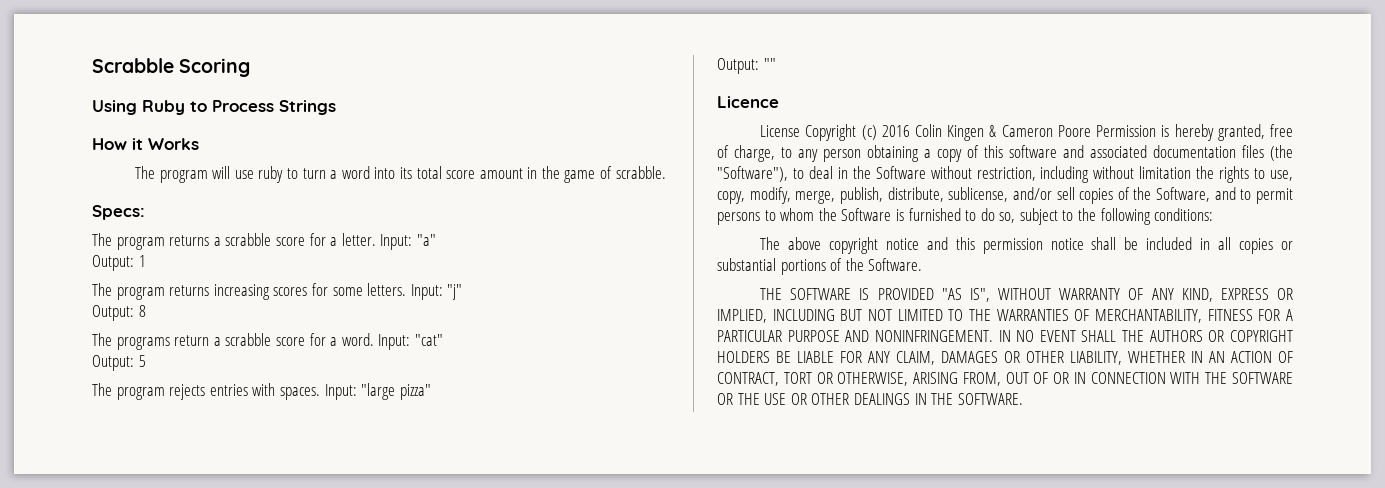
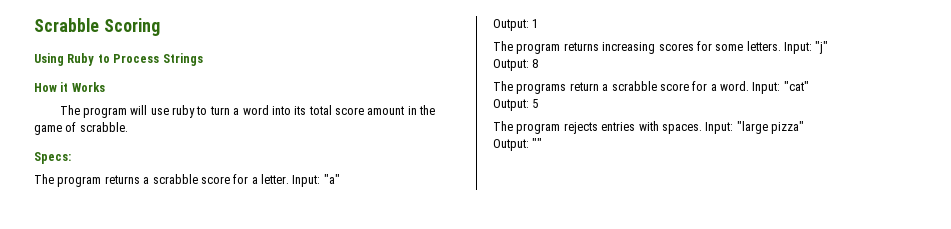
- Licence
- License Copyright (c) 2016 Colin Kingen & Cameron Poore Permission is hereby granted, free of charge, to any person obtaining a copy of this software and associated documentation files (the "Software"), to deal in the Software without restriction, including without limitation the rights to use, copy, modify, merge, publish, distribute, sublicense, and/or sell copies of the Software, and to permit persons to whom the Software is furnished to do so, subject to the following conditions:
- The above copyright notice and this permission notice shall be included in all copies or substantial portions of the Software.
- THE SOFTWARE IS PROVIDED "AS IS", WITHOUT WARRANTY OF ANY KIND, EXPRESS OR IMPLIED, INCLUDING BUT NOT LIMITED TO THE WARRANTIES OF MERCHANTABILITY, FITNESS FOR A PARTICULAR PURPOSE AND NONINFRINGEMENT. IN NO EVENT SHALL THE AUTHORS OR COPYRIGHT HOLDERS BE LIABLE FOR ANY CLAIM, DAMAGES OR OTHER LIABILITY, WHETHER IN AN ACTION OF CONTRACT, TORT OR OTHERWISE, ARISING FROM, OUT OF OR IN CONNECTION WITH THE SOFTWARE OR THE USE OR OTHER DEALINGS IN THE SOFTWARE.

